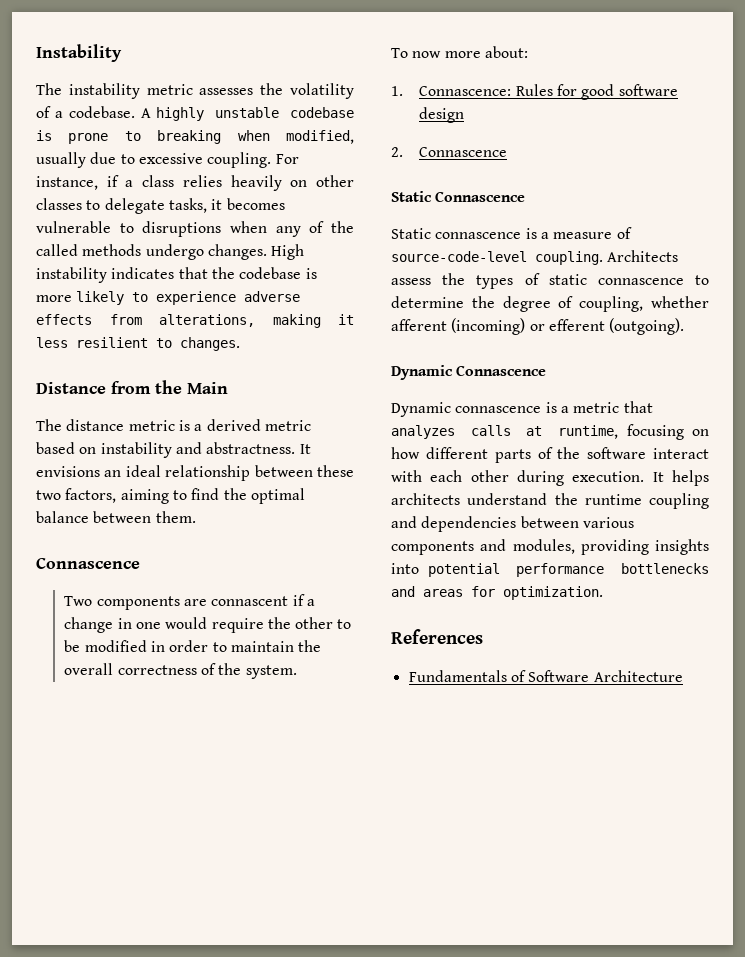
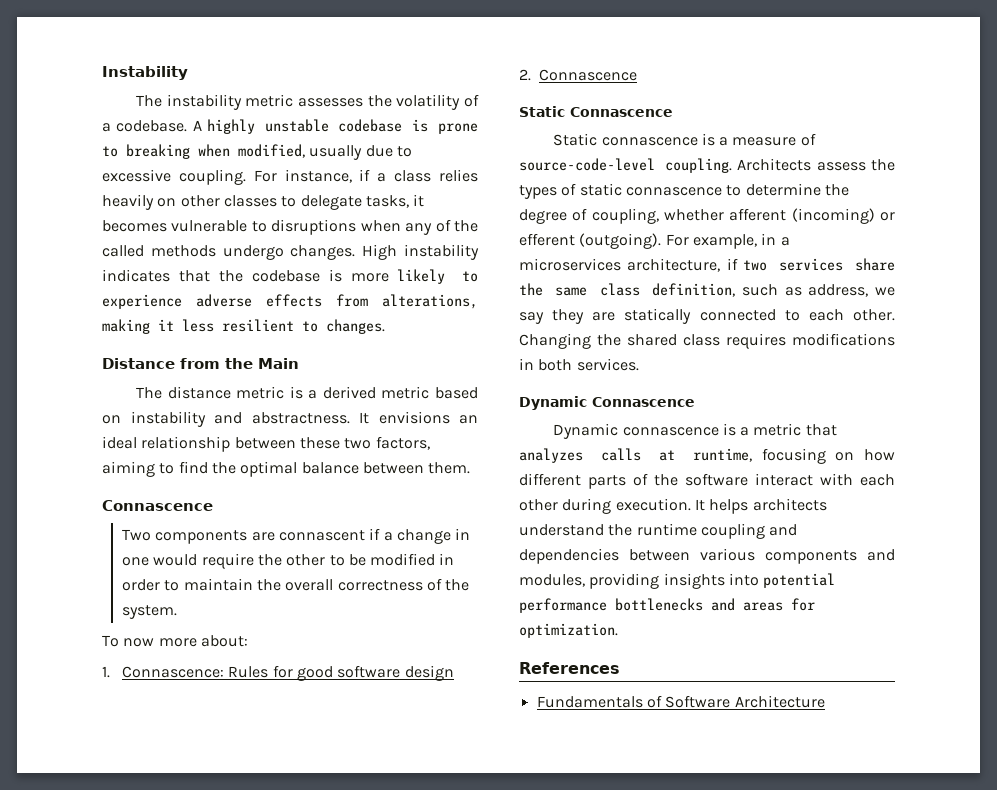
+ For example, in a microservices architecture, if two services share the same class definition, such as address, we say they are statically connected to each other. Changing the shared class requires modifications in both services.

